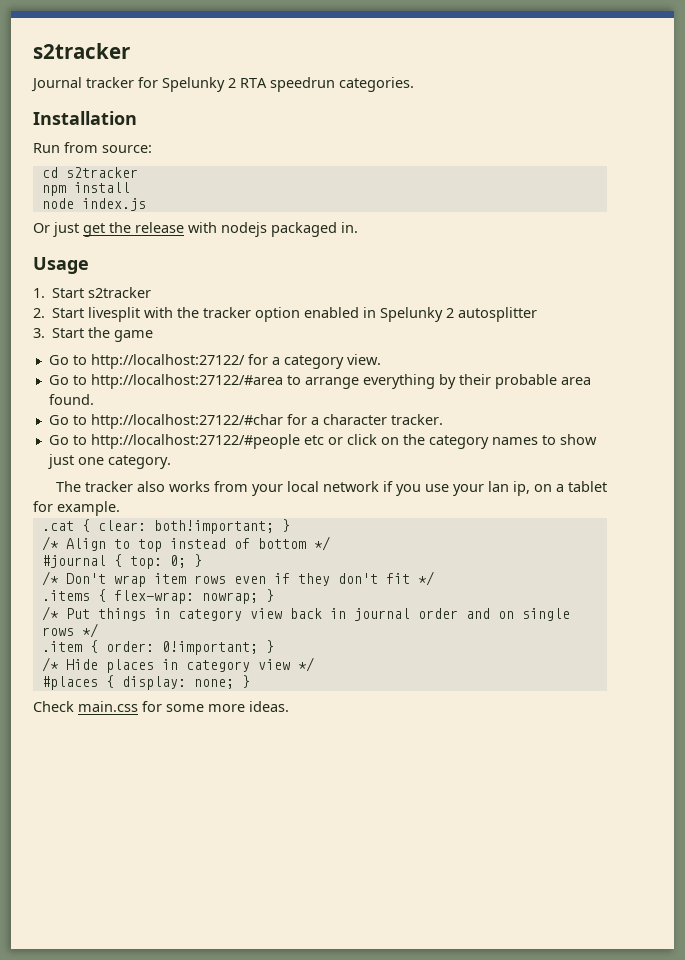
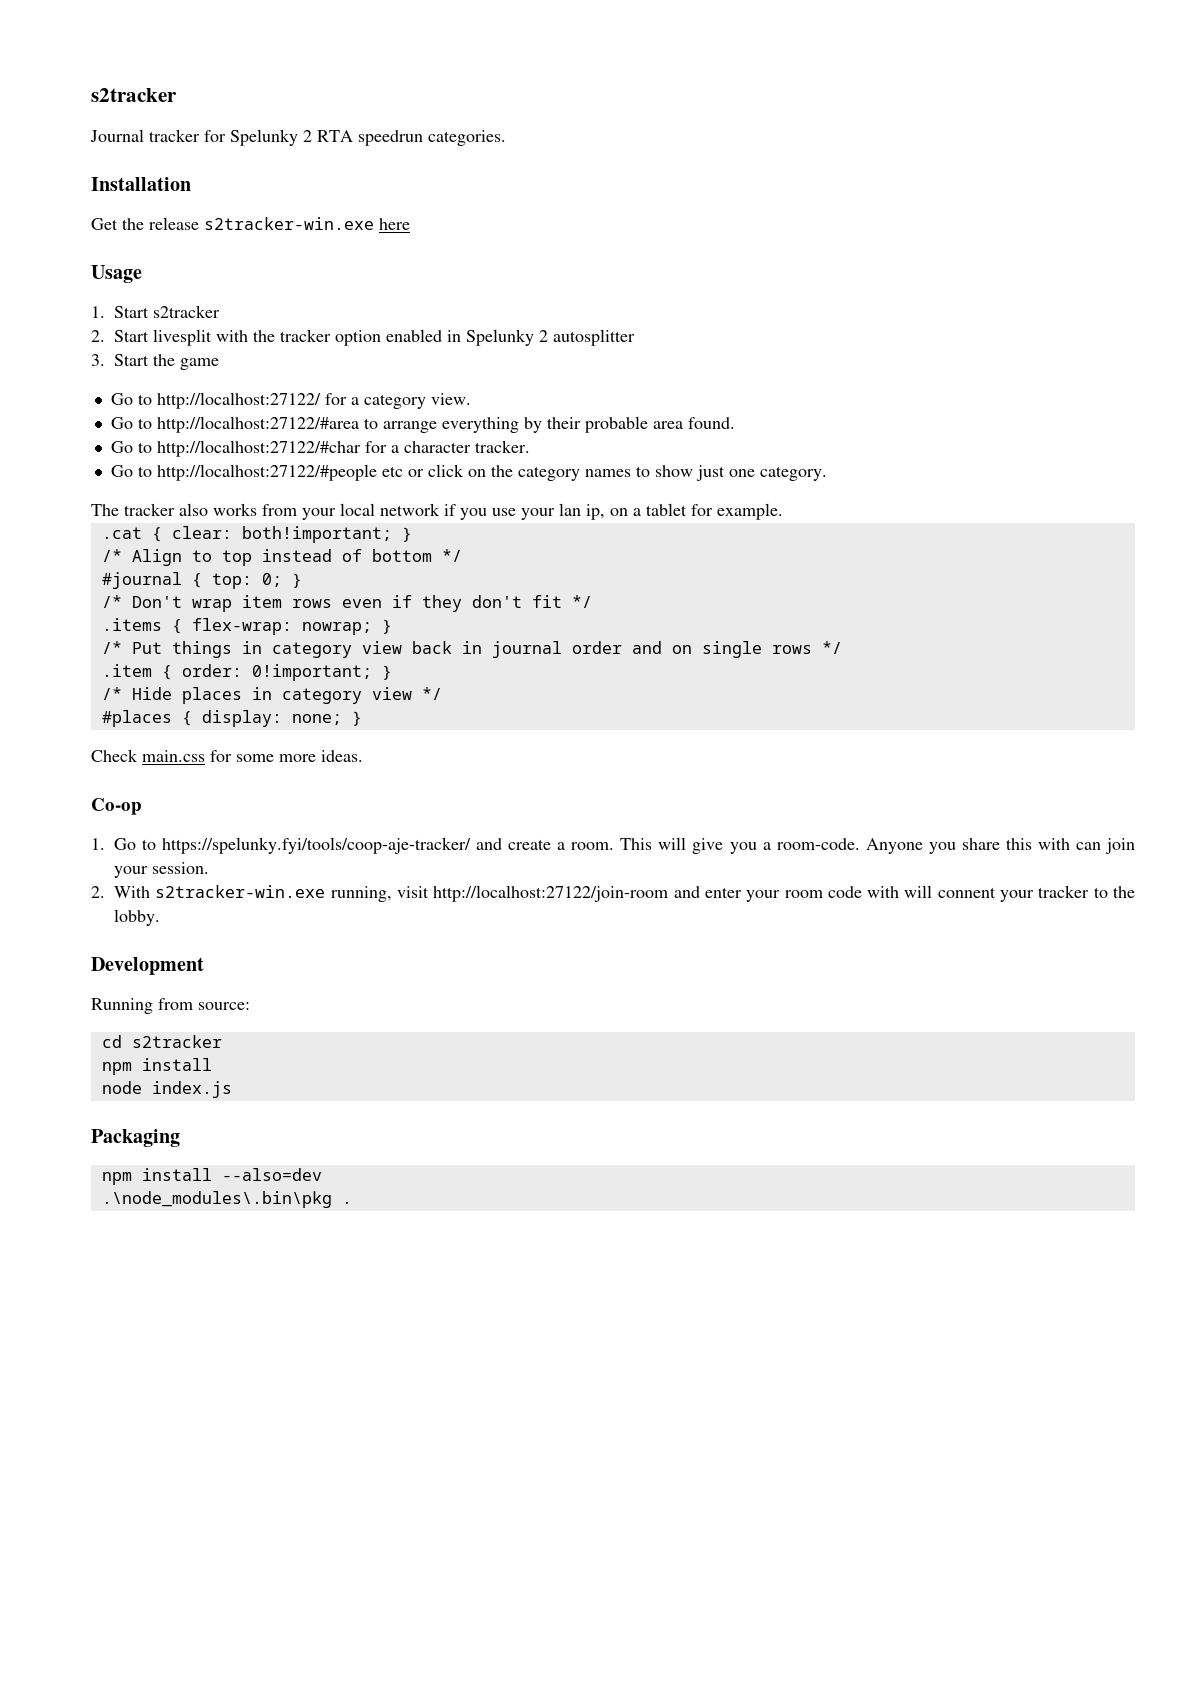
- Run from source:
- cd s2tracker
- npm install
- node index.js
- Or just get the release with nodejs packaged in.
+ Get the release s2tracker-win.exe here
+ Co-op
+ 1. Go to https://spelunky.fyi/tools/coop-aje-tracker/ and create a room. This will give you a room-code. Anyone you share this with can join your session.
+ 2. With s2tracker-win.exe running, visit http://localhost:27122/join-room and enter your room code with will connent your tracker to the lobby.
+ Development
+ Running from source:
+ cd s2tracker
+ npm install
+ node index.js
+ Packaging
+ npm install --also=dev
+ .\node_modules\.bin\pkg .

